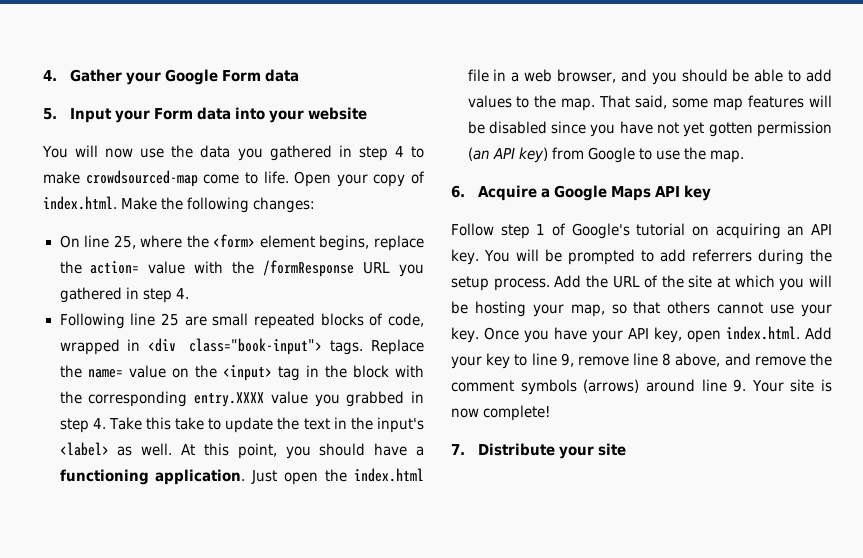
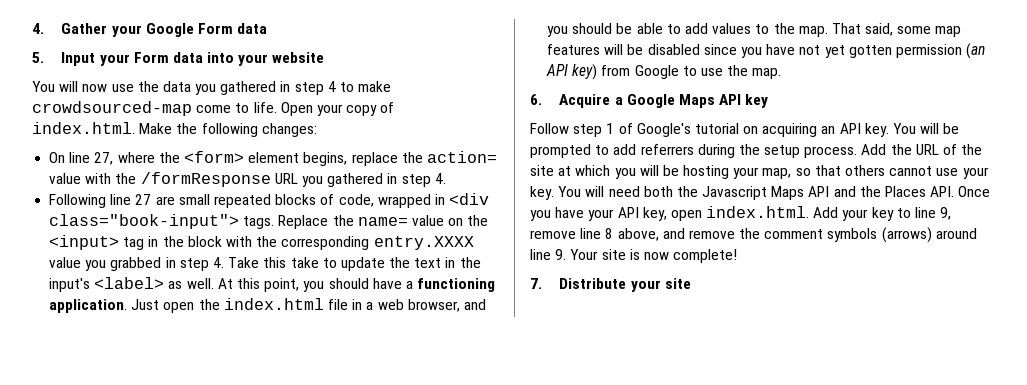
- On line 25, where the <form> element begins, replace the action= value with the /formResponse URL you gathered in step 4.
+ On line 27, where the <form> element begins, replace the action= value with the /formResponse URL you gathered in step 4.
- Following line 25 are small repeated blocks of code, wrapped in <div class="book-input"> tags.
+ Following line 27 are small repeated blocks of code, wrapped in <div class="book-input"> tags.
- Once you have your API key, open index.html. Add your key to line 9, remove line 8 above, and remove the comment symbols (arrows) around line 9. Your site is now complete!
+ You will need both the Javascript Maps API and the Places API. Once you have your API key, open index.html. Add your key to line 9, remove line 8 above, and remove the comment symbols (arrows) around line 9. Your site is now complete!

